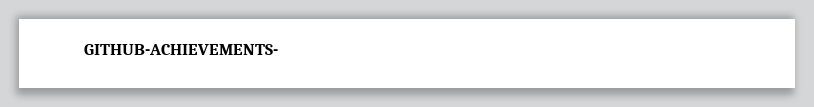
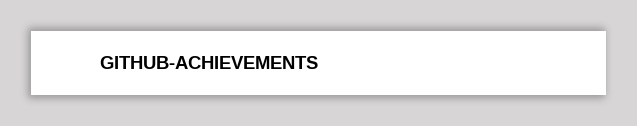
- GITHUB-ACHIEVEMENTS-
+ GITHUB-ACHIEVEMENTS

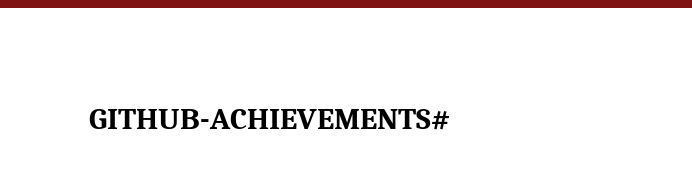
- GITHUB-ACHIEVEMENTS
+ GITHUB-ACHIEVEMENTS#

